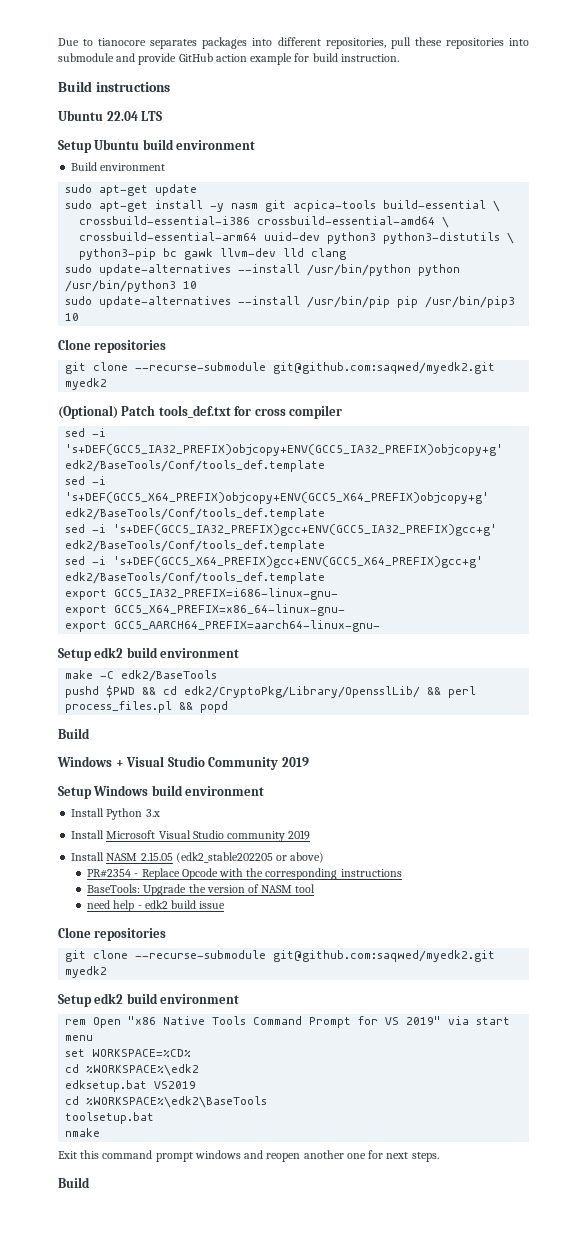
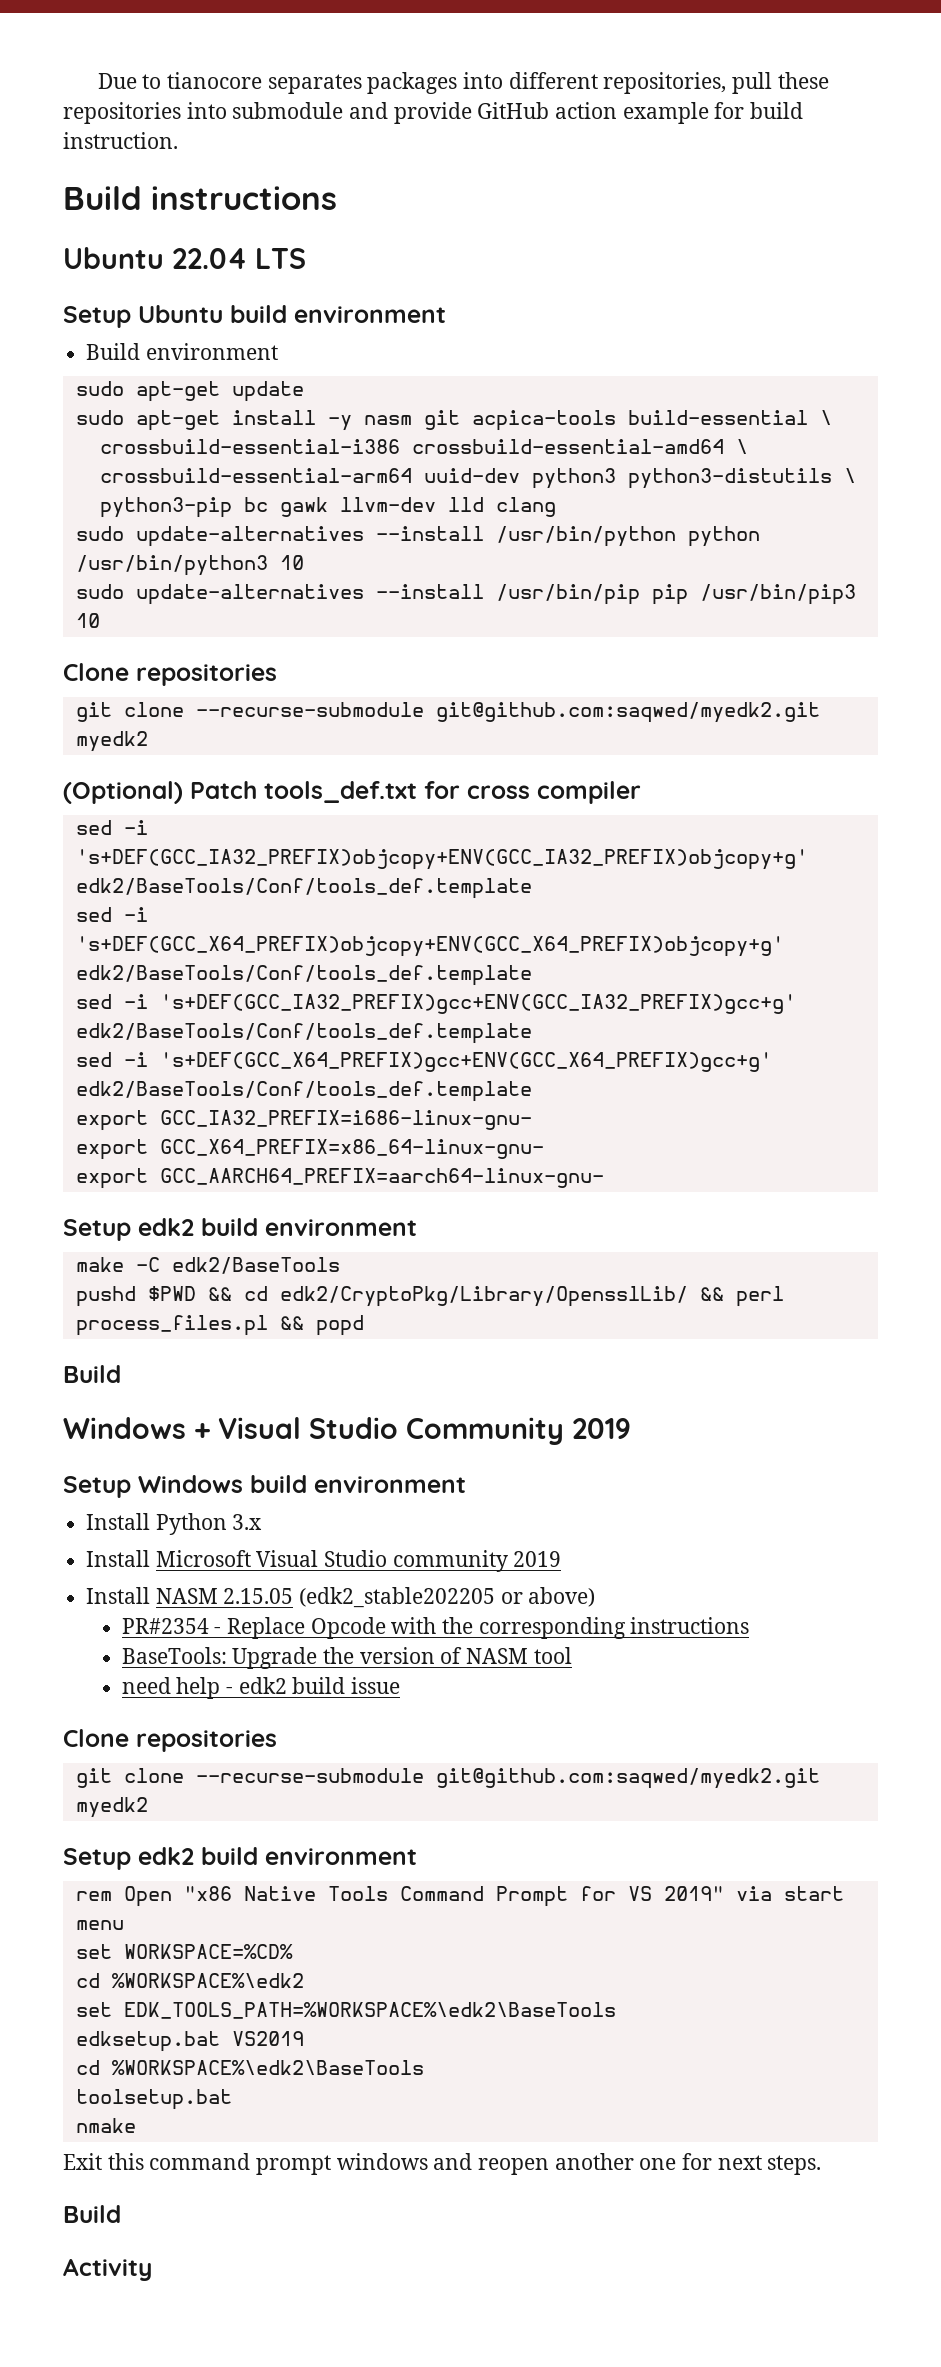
- sed -i 's+DEF(GCC5_IA32_PREFIX)objcopy+ENV(GCC5_IA32_PREFIX)objcopy+g' edk2/BaseTools/Conf/tools_def.template
- sed -i 's+DEF(GCC5_X64_PREFIX)objcopy+ENV(GCC5_X64_PREFIX)objcopy+g' edk2/BaseTools/Conf/tools_def.template
- sed -i 's+DEF(GCC5_IA32_PREFIX)gcc+ENV(GCC5_IA32_PREFIX)gcc+g' edk2/BaseTools/Conf/tools_def.template
- sed -i 's+DEF(GCC5_X64_PREFIX)gcc+ENV(GCC5_X64_PREFIX)gcc+g' edk2/BaseTools/Conf/tools_def.template
+ sed -i 's+DEF(GCC_IA32_PREFIX)objcopy+ENV(GCC_IA32_PREFIX)objcopy+g' edk2/BaseTools/Conf/tools_def.template
+ sed -i 's+DEF(GCC_X64_PREFIX)objcopy+ENV(GCC_X64_PREFIX)objcopy+g' edk2/BaseTools/Conf/tools_def.template
+ sed -i 's+DEF(GCC_IA32_PREFIX)gcc+ENV(GCC_IA32_PREFIX)gcc+g' edk2/BaseTools/Conf/tools_def.template
+ sed -i 's+DEF(GCC_X64_PREFIX)gcc+ENV(GCC_X64_PREFIX)gcc+g' edk2/BaseTools/Conf/tools_def.template
- export GCC5_IA32_PREFIX=i686-linux-gnu-
- export GCC5_X64_PREFIX=x86_64-linux-gnu-
- export GCC5_AARCH64_PREFIX=aarch64-linux-gnu-
+ export GCC_IA32_PREFIX=i686-linux-gnu-
+ export GCC_X64_PREFIX=x86_64-linux-gnu-
+ export GCC_AARCH64_PREFIX=aarch64-linux-gnu-
+ set EDK_TOOLS_PATH=%WORKSPACE%\edk2\BaseTools
+ Activity

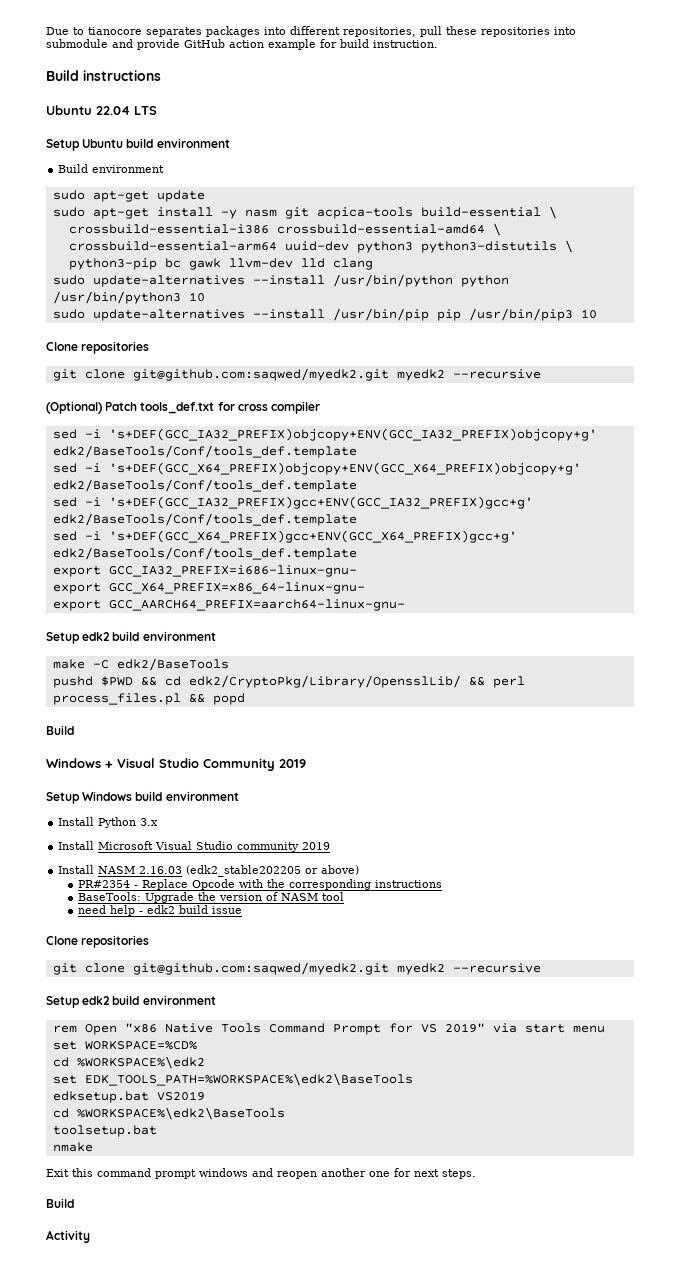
  sudo update-alternatives --install /usr/bin/pip pip /usr/bin/pip3 10
  Clone repositories
- git clone --recurse-submodule git@github.com:saqwed/myedk2.git myedk2
+ git clone git@github.com:saqwed/myedk2.git myedk2 --recursive
- Install NASM 2.15.05 (edk2_stable202205 or above)
+ Install NASM 2.16.03 (edk2_stable202205 or above)
  need help - edk2 build issue
  Clone repositories
- git clone --recurse-submodule git@github.com:saqwed/myedk2.git myedk2
+ git clone git@github.com:saqwed/myedk2.git myedk2 --recursive

